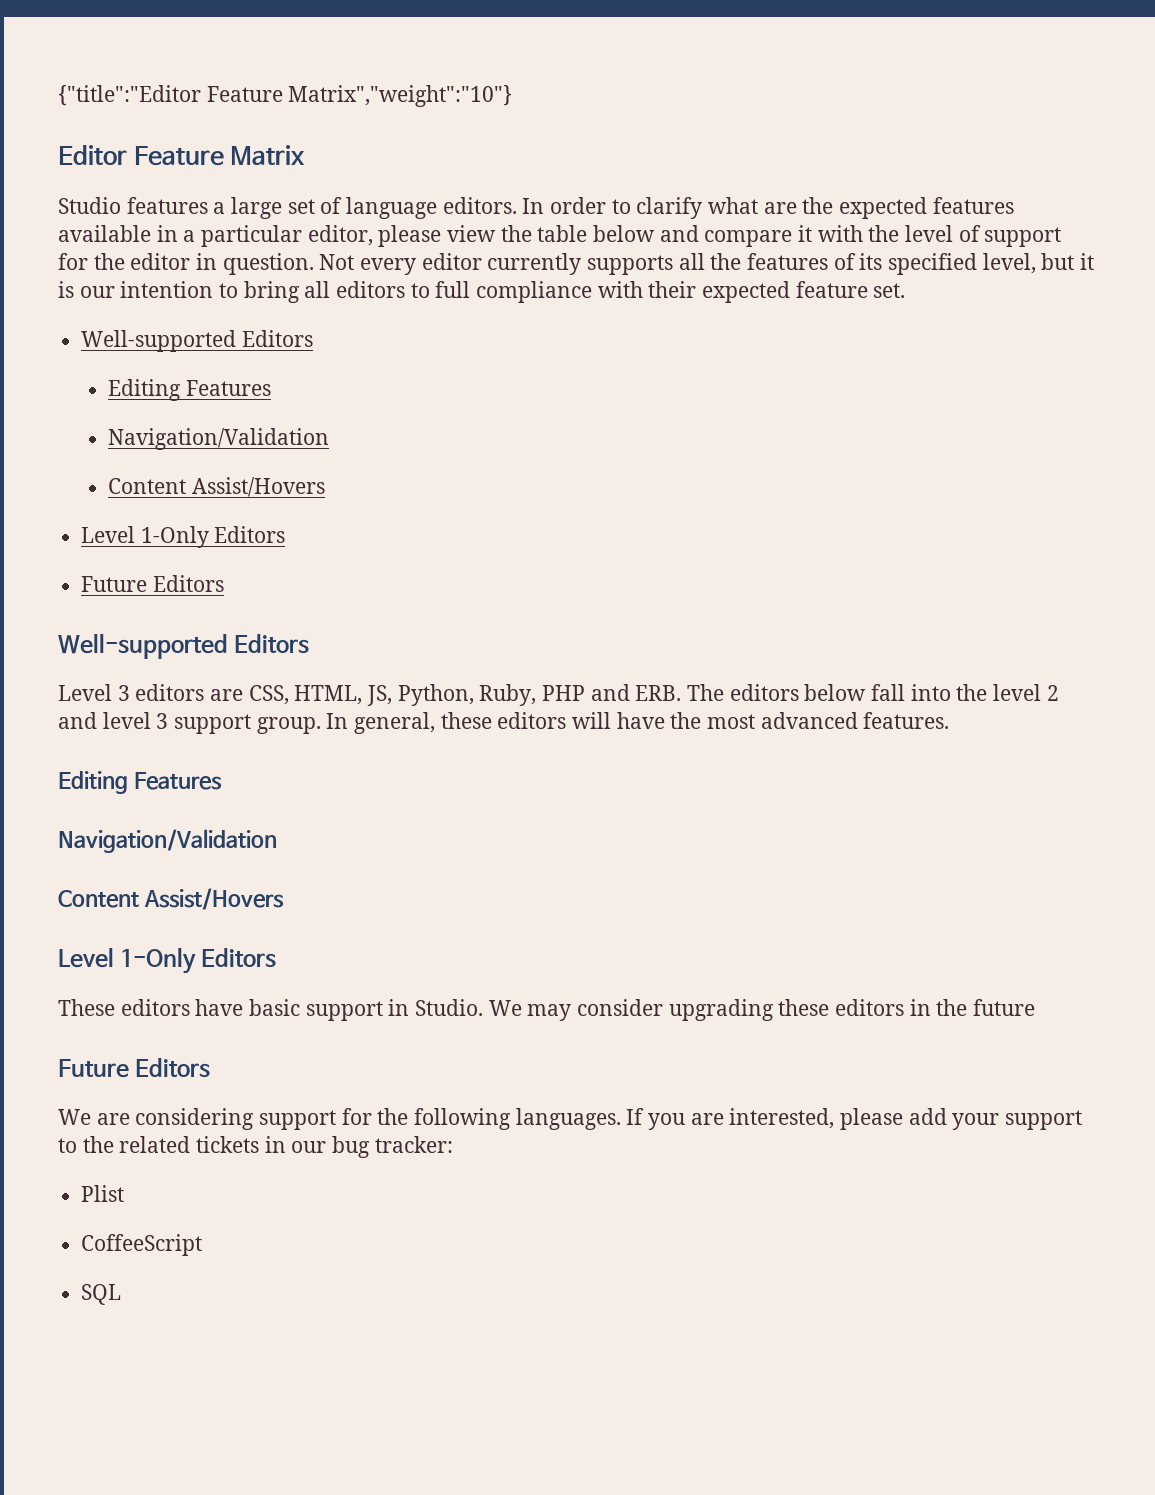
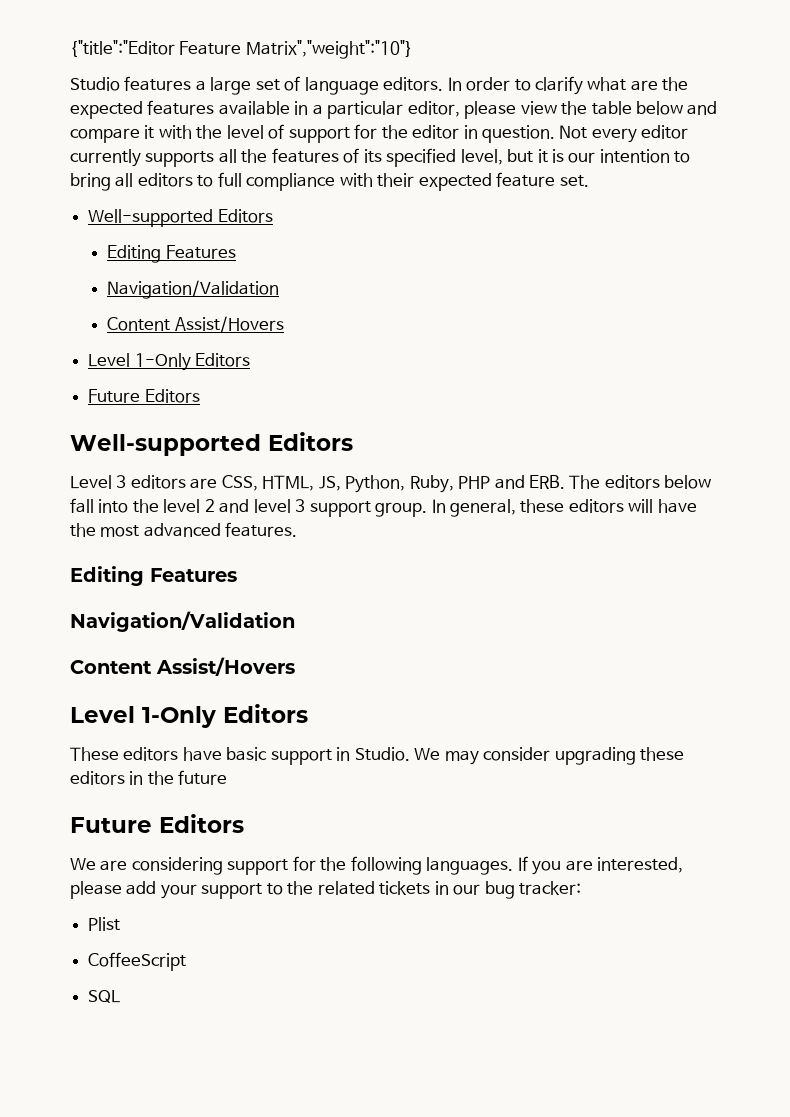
- Editor Feature Matrix

